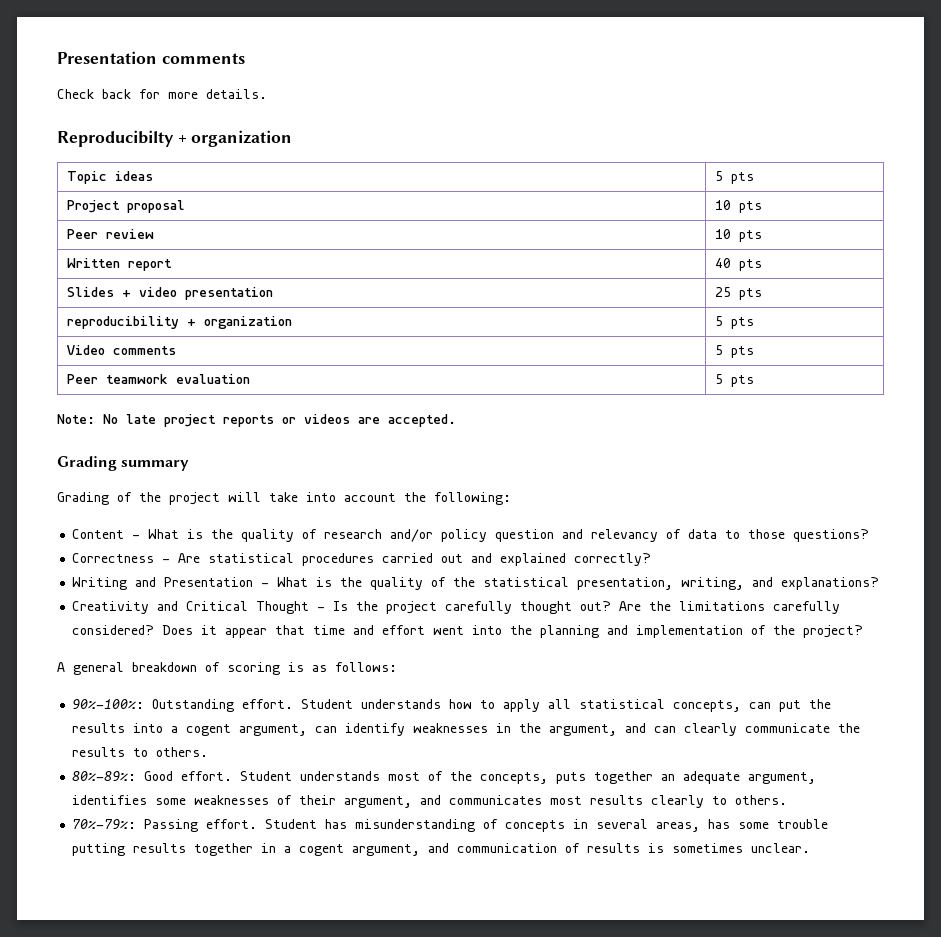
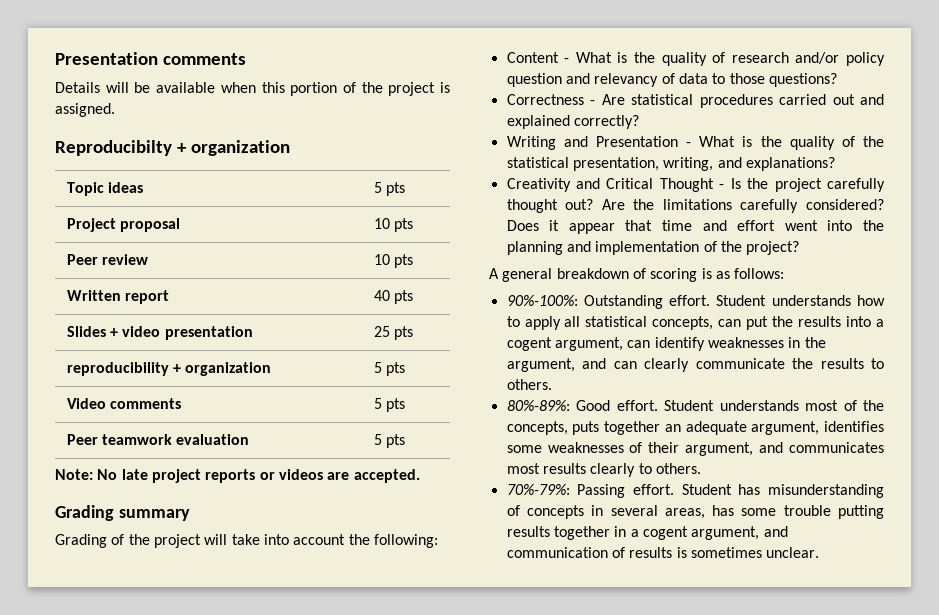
- Check back for more details.
+ Details will be available when this portion of the project is assigned.

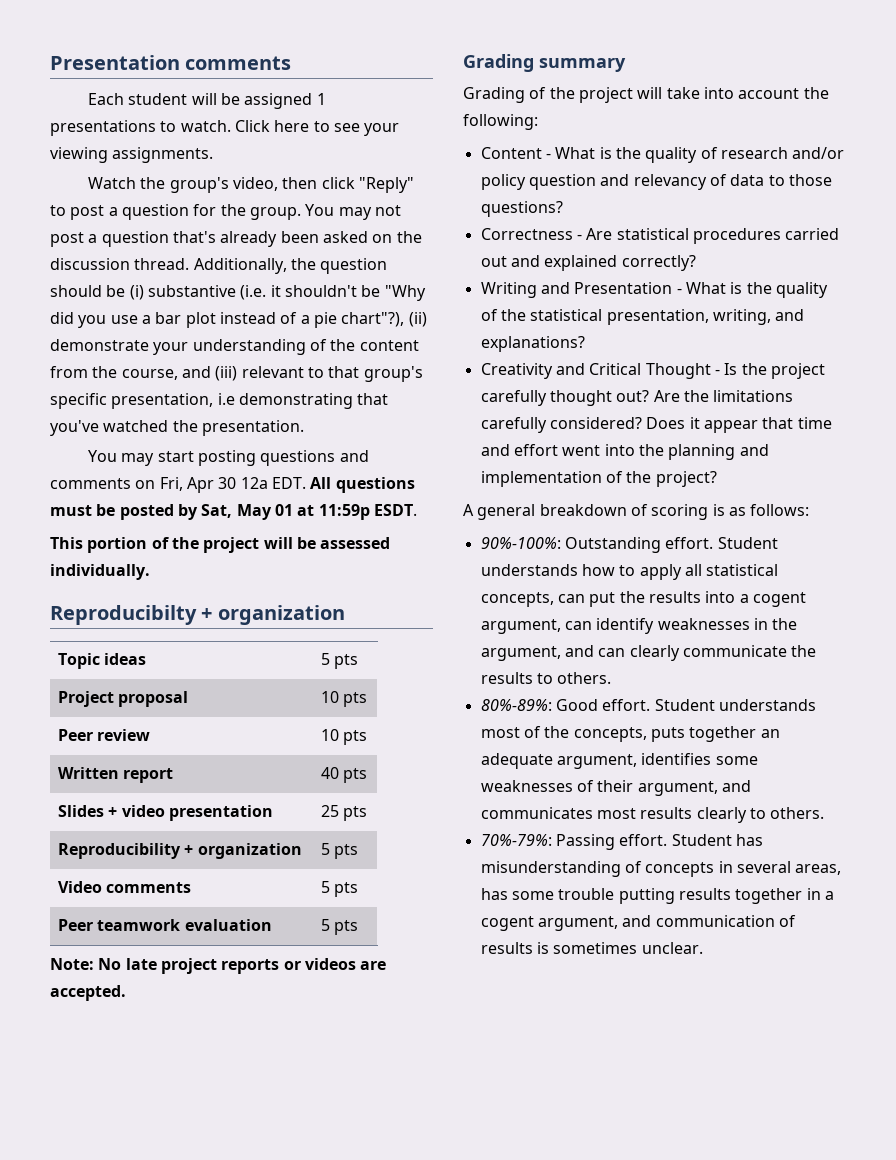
- Details will be available when this portion of the project is assigned.
+ Each student will be assigned 1 presentations to watch. Click here to see your viewing assignments.
+ Watch the group's video, then click "Reply" to post a question for the group. You may not post a question that's already been asked on the discussion thread. Additionally, the question should be (i) substantive (i.e. it shouldn't be "Why did you use a bar plot instead of a pie chart"?), (ii) demonstrate your understanding of the content from the course, and (iii) relevant to that group's specific presentation, i.e demonstrating that you've watched the presentation.
+ You may start posting questions and comments on Fri, Apr 30 12a EDT. All questions must be posted by Sat, May 01 at 11:59p ESDT.
+ This portion of the project will be assessed individually.
- reproducibility + organization | 5 pts
+ Reproducibility + organization | 5 pts

